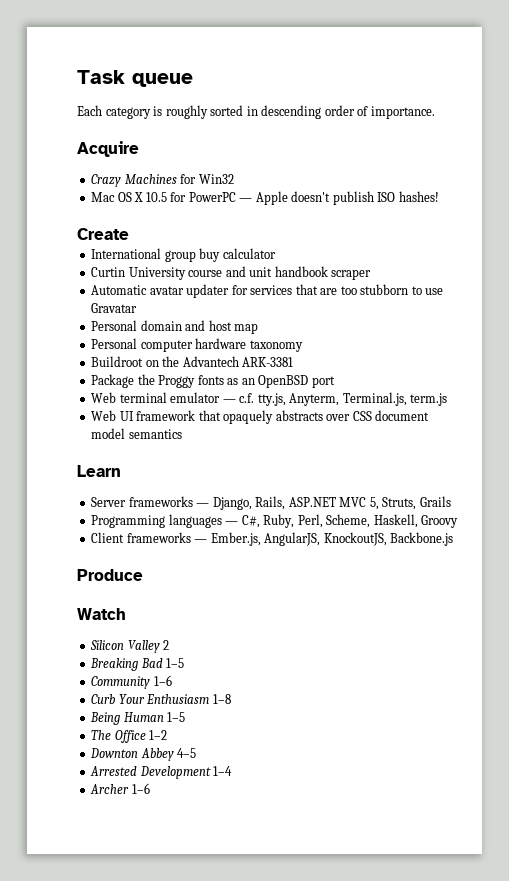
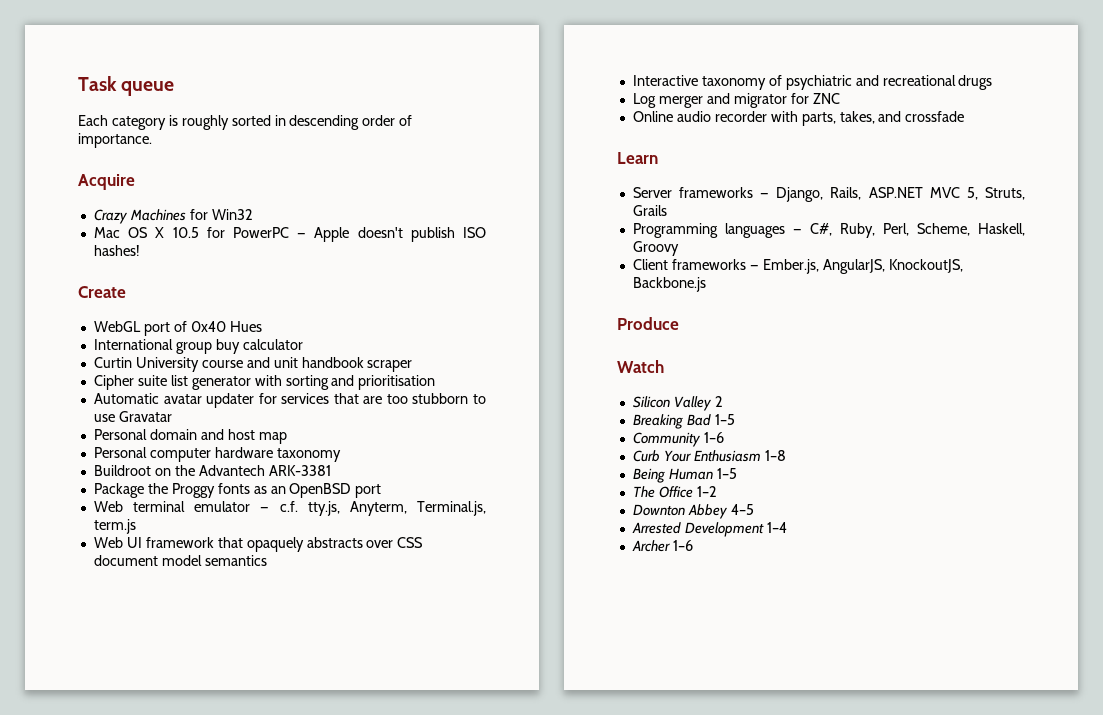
+ WebGL port of 0x40 Hues
+ Cipher suite list generator with sorting and prioritisation
+ Interactive taxonomy of psychiatric and recreational drugs
+ Log merger and migrator for ZNC
+ Online audio recorder with parts, takes, and crossfade

